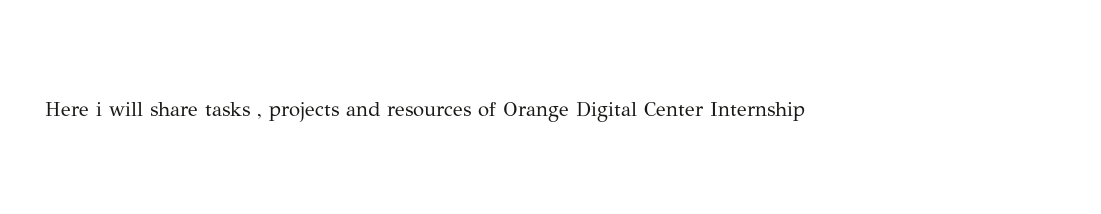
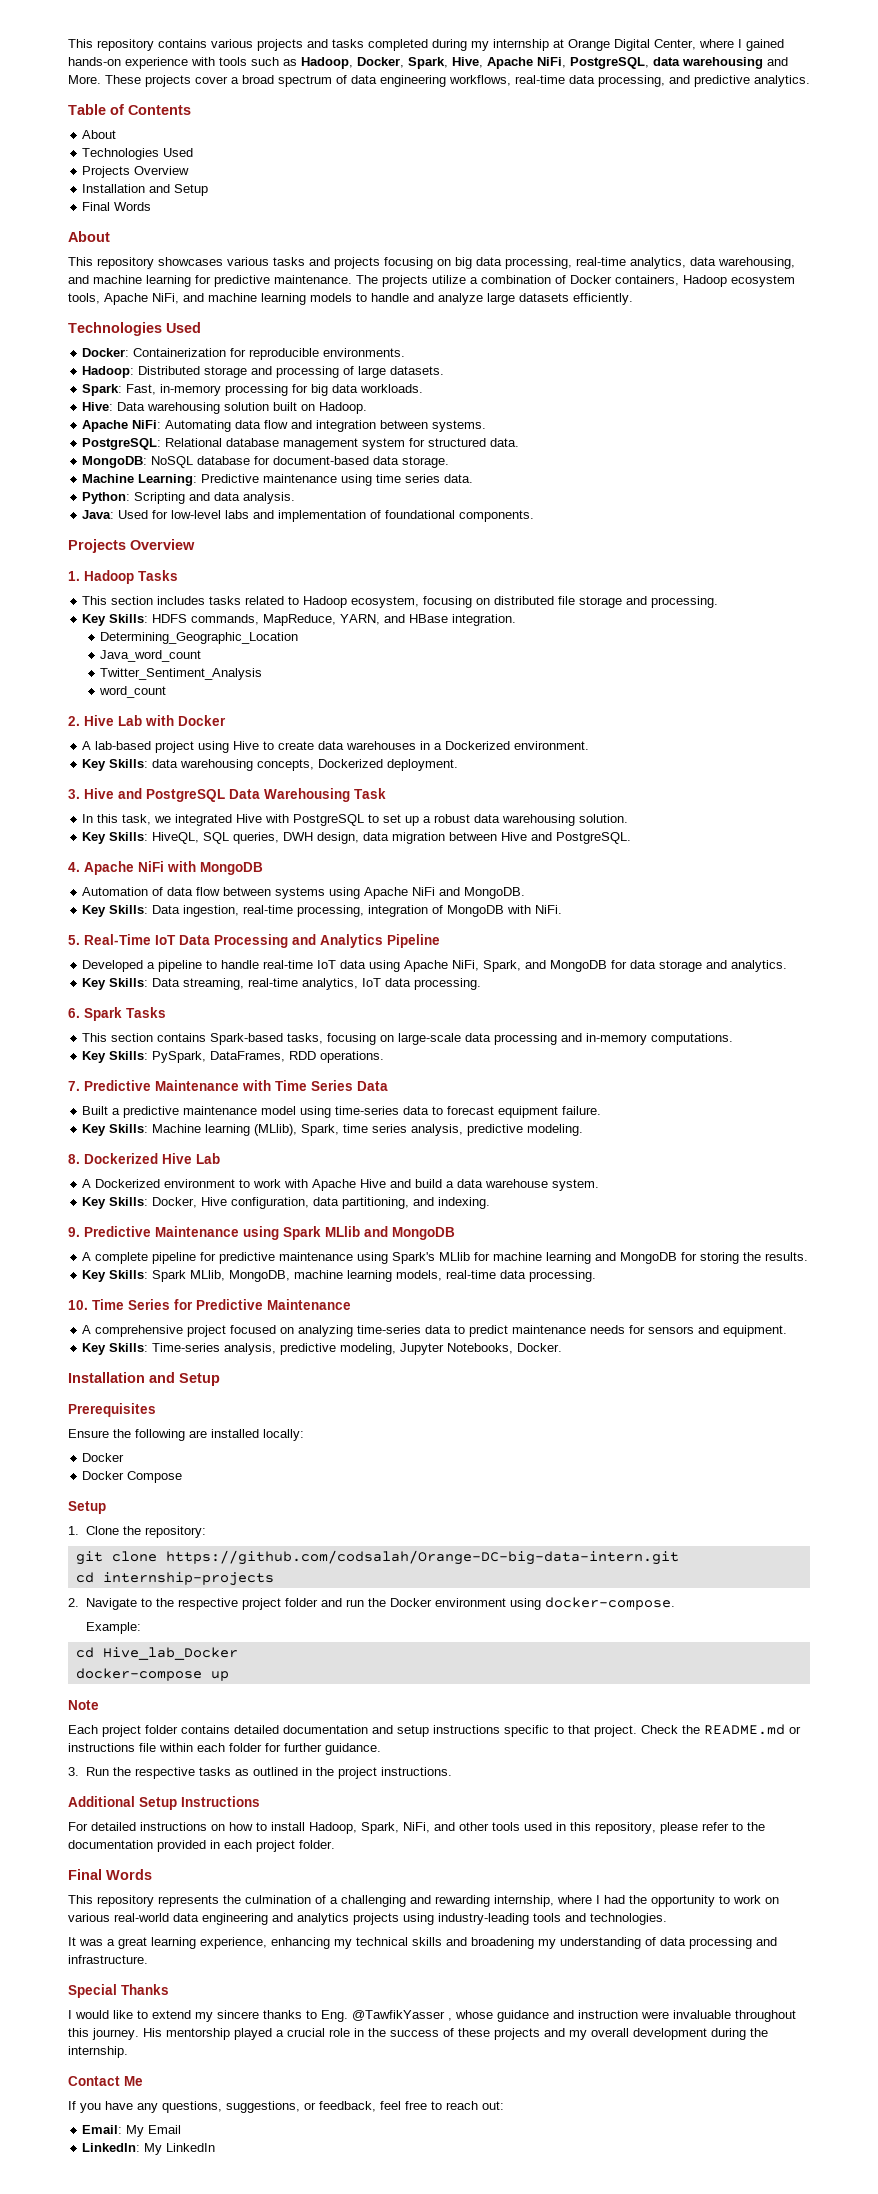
- Here i will share tasks , projects and resources of Orange Digital Center Internship
+ This repository contains various projects and tasks completed during my internship at Orange Digital Center, where I gained hands-on experience with tools such as Hadoop, Docker, Spark, Hive, Apache NiFi, PostgreSQL, data warehousing and More. These projects cover a broad spectrum of data engineering workflows, real-time data processing, and predictive analytics.
+ Table of Contents
+ About
+ Technologies Used
+ Projects Overview
+ Installation and Setup
+ Final Words
+ About
+ This repository showcases various tasks and projects focusing on big data processing, real-time analytics, data warehousing, and machine learning for predictive maintenance. The projects utilize a combination of Docker containers, Hadoop ecosystem tools, Apache NiFi, and machine learning models to handle and analyze large datasets efficiently.
+ Technologies Used
+ Docker: Containerization for reproducible environments.
+ Hadoop: Distributed storage and processing of large datasets.
+ Spark: Fast, in-memory processing for big data workloads.
+ Hive: Data warehousing solution built on Hadoop.
+ Apache NiFi: Automating data flow and integration between systems.
+ PostgreSQL: Relational database management system for structured data.
+ MongoDB: NoSQL database for document-based data storage.
+ Machine Learning: Predictive maintenance using time series data.
+ Python: Scripting and data analysis.
+ Java: Used for low-level labs and implementation of foundational components.
+ Projects Overview
+ 1. Hadoop Tasks
+ This section includes tasks related to Hadoop ecosystem, focusing on distributed file storage and processing.
+ Key Skills: HDFS commands, MapReduce, YARN, and HBase integration.
+ Determining_Geographic_Location
+ Java_word_count
+ Twitter_Sentiment_Analysis
+ word_count
+ 2. Hive Lab with Docker
+ A lab-based project using Hive to create data warehouses in a Dockerized environment.
+ Key Skills: data warehousing concepts, Dockerized deployment.
+ 3. Hive and PostgreSQL Data Warehousing Task
+ In this task, we integrated Hive with PostgreSQL to set up a robust data warehousing solution.
+ Key Skills: HiveQL, SQL queries, DWH design, data migration between Hive and PostgreSQL.
+ 4. Apache NiFi with MongoDB
+ Automation of data flow between systems using Apache NiFi and MongoDB.
+ Key Skills: Data ingestion, real-time processing, integration of MongoDB with NiFi.
+ 5. Real-Time IoT Data Processing and Analytics Pipeline
+ Developed a pipeline to handle real-time IoT data using Apache NiFi, Spark, and MongoDB for data storage and analytics.
+ Key Skills: Data streaming, real-time analytics, IoT data processing.
+ 6. Spark Tasks
+ This section contains Spark-based tasks, focusing on large-scale data processing and in-memory computations.
+ Key Skills: PySpark, DataFrames, RDD operations.
+ 7. Predictive Maintenance with Time Series Data
+ Built a predictive maintenance model using time-series data to forecast equipment failure.
+ Key Skills: Machine learning (MLlib), Spark, time series analysis, predictive modeling.
+ 8. Dockerized Hive Lab
+ A Dockerized environment to work with Apache Hive and build a data warehouse system.
+ Key Skills: Docker, Hive configuration, data partitioning, and indexing.
+ 9. Predictive Maintenance using Spark MLlib and MongoDB
+ A complete pipeline for predictive maintenance using Spark's MLlib for machine learning and MongoDB for storing the results.
+ Key Skills: Spark MLlib, MongoDB, machine learning models, real-time data processing.
+ 10. Time Series for Predictive Maintenance
+ A comprehensive project focused on analyzing time-series data to predict maintenance needs for sensors and equipment.
+ Key Skills: Time-series analysis, predictive modeling, Jupyter Notebooks, Docker.
+ Installation and Setup
+ Prerequisites
+ Ensure the following are installed locally:
+ Docker
+ Docker Compose
+ Setup
+ 1. Clone the repository:
+ git clone https://github.com/codsalah/Orange-DC-big-data-intern.git
+ cd internship-projects
+ 2. Navigate to the respective project folder and run the Docker environment using docker-compose.
+ Example:
+ cd Hive_lab_Docker
+ docker-compose up
+ Note
+ Each project folder contains detailed documentation and setup instructions specific to that project. Check the README.md or instructions file within each folder for further guidance.
+ 3. Run the respective tasks as outlined in the project instructions.
+ Additional Setup Instructions
+ For detailed instructions on how to install Hadoop, Spark, NiFi, and other tools used in this repository, please refer to the documentation provided in each project folder.
+ Final Words
+ This repository represents the culmination of a challenging and rewarding internship, where I had the opportunity to work on various real-world data engineering and analytics projects using industry-leading tools and technologies.
+ It was a great learning experience, enhancing my technical skills and broadening my understanding of data processing and infrastructure.
+ Special Thanks
+ I would like to extend my sincere thanks to Eng. @TawfikYasser , whose guidance and instruction were invaluable throughout this journey. His mentorship played a crucial role in the success of these projects and my overall development during the internship.
+ Contact Me
+ If you have any questions, suggestions, or feedback, feel free to reach out:
+ Email: My Email
+ LinkedIn: My LinkedIn

